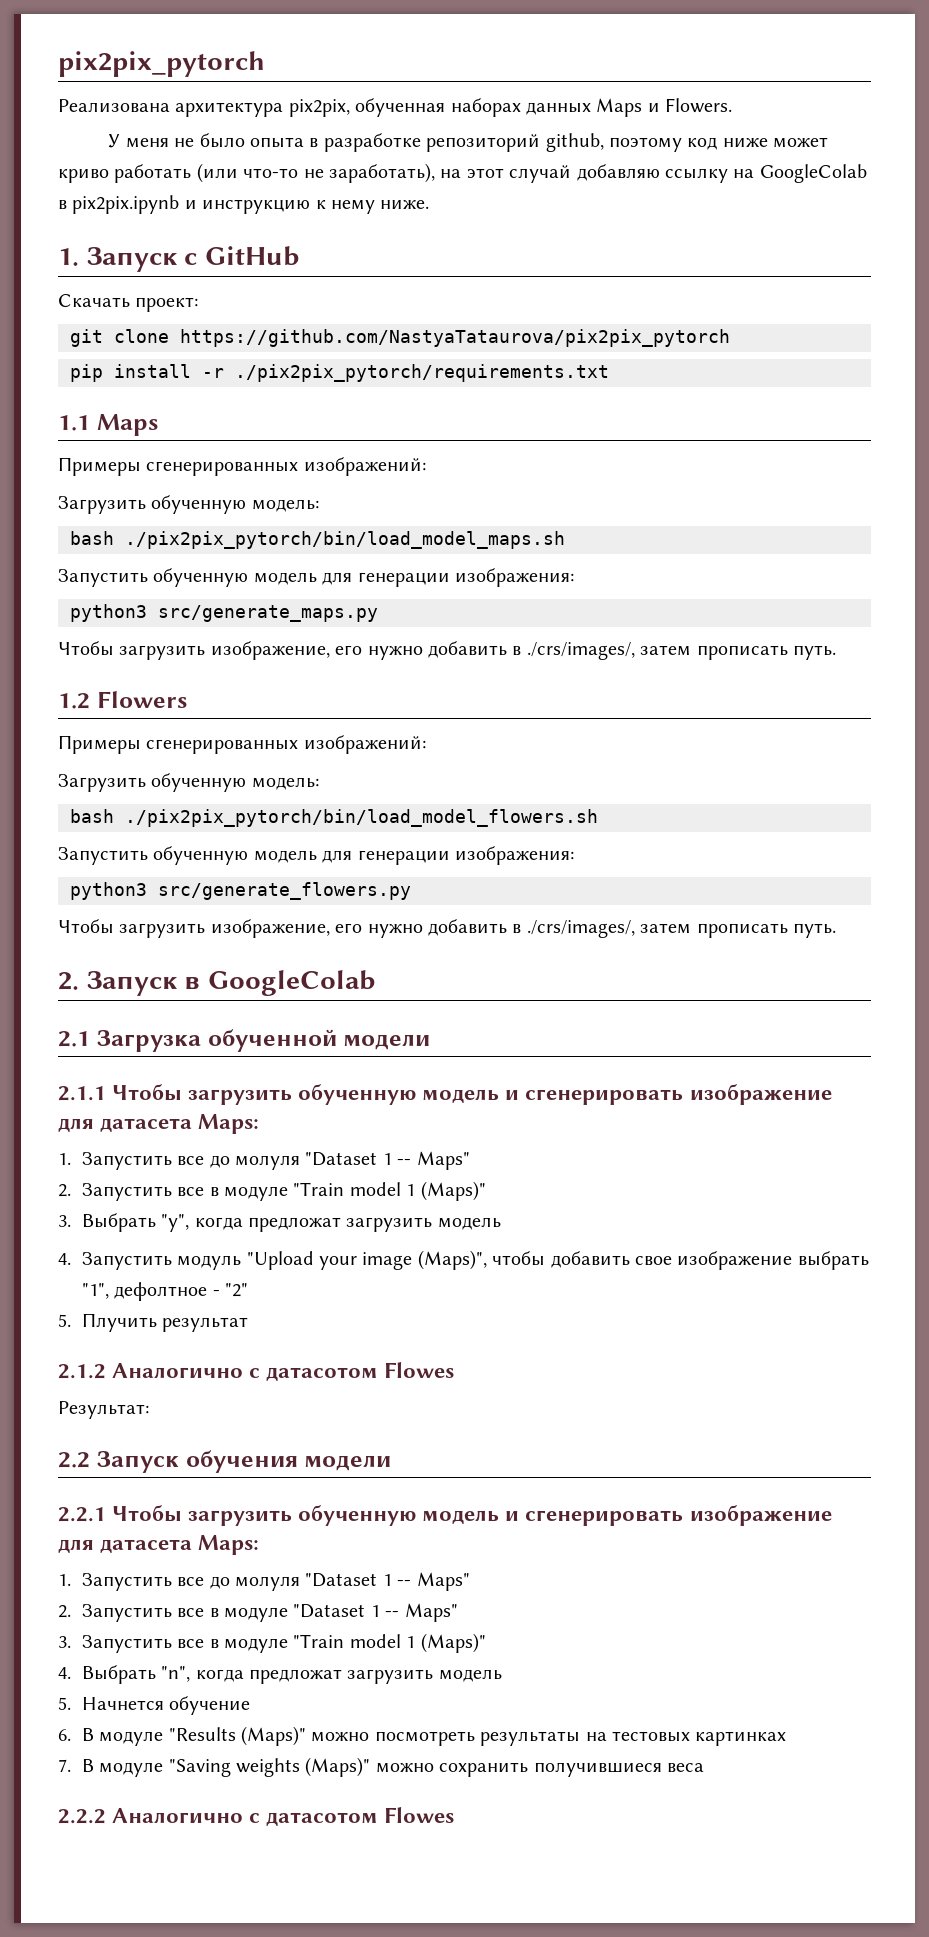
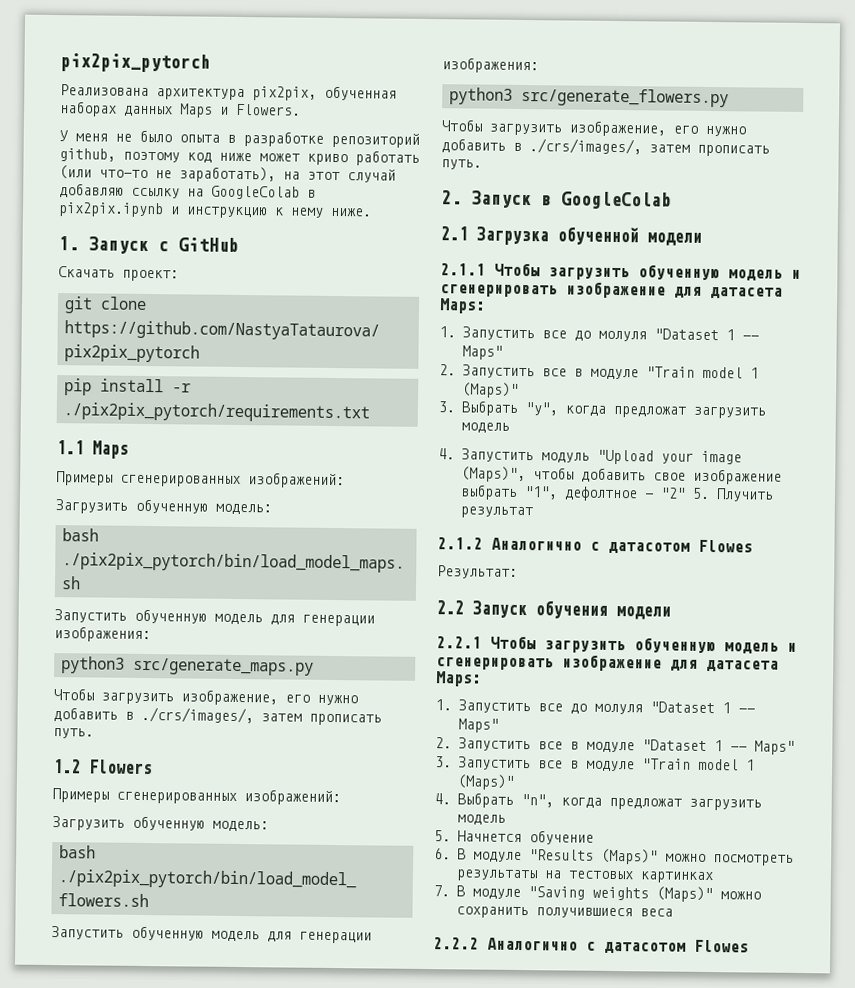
- 4. Запустить модуль "Upload your image (Maps)", чтобы добавить свое изображение выбрать "1", дефолтное - "2"
- 5. Плучить результат
+ 4. Запустить модуль "Upload your image (Maps)", чтобы добавить свое изображение выбрать "1", дефолтное - "2" 5. Плучить результат

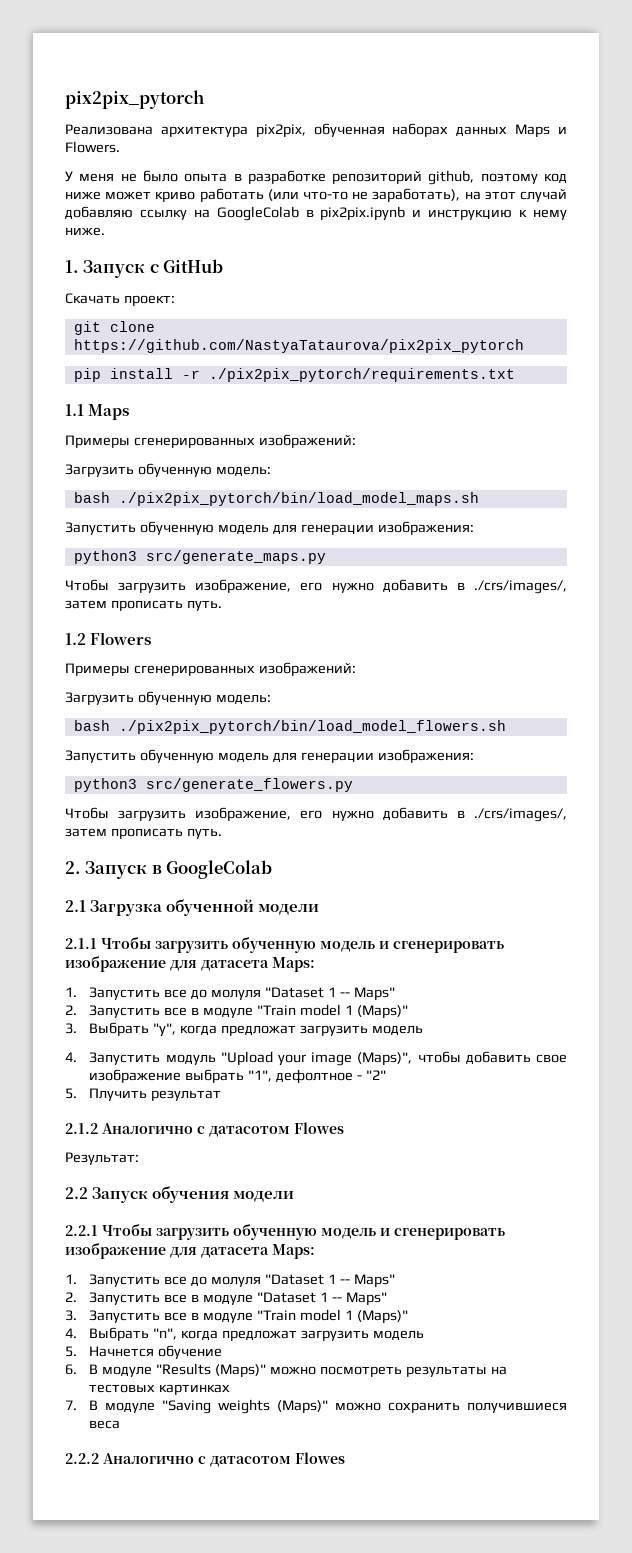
- 4. Запустить модуль "Upload your image (Maps)", чтобы добавить свое изображение выбрать "1", дефолтное - "2" 5. Плучить результат
+ 4. Запустить модуль "Upload your image (Maps)", чтобы добавить свое изображение выбрать "1", дефолтное - "2"
+ 5. Плучить результат

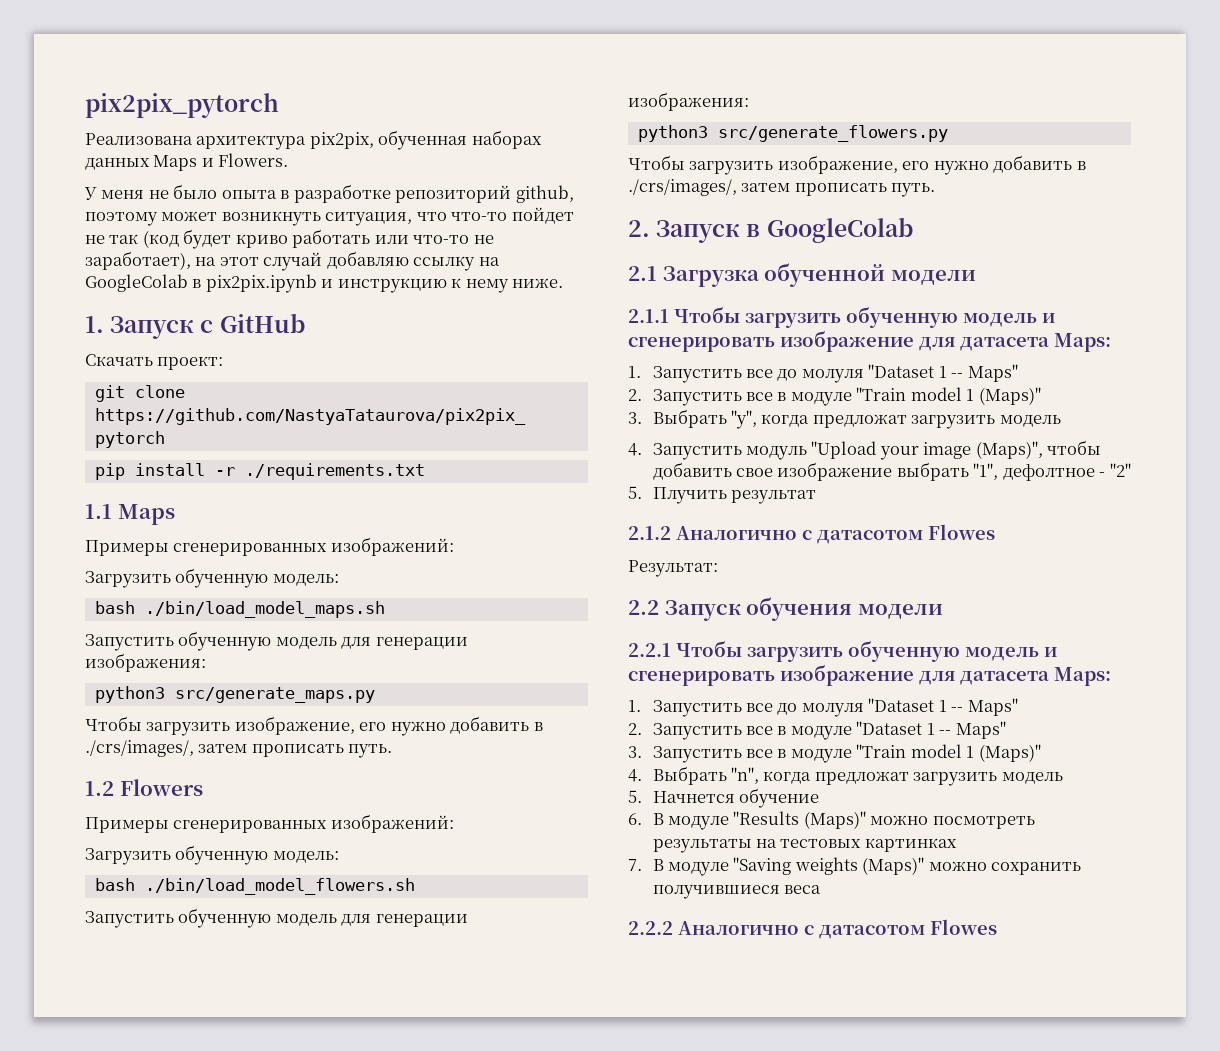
- У меня не было опыта в разработке репозиторий github, поэтому код ниже может криво работать (или что-то не заработать), на этот случай добавляю ссылку на GoogleColab в pix2pix.ipynb и инструкцию к нему ниже.
+ У меня не было опыта в разработке репозиторий github, поэтому может возникнуть ситуация, что что-то пойдет не так (код будет криво работать или что-то не заработает), на этот случай добавляю ссылку на GoogleColab в pix2pix.ipynb и инструкцию к нему ниже.
- pip install -r ./pix2pix_pytorch/requirements.txt
+ pip install -r ./requirements.txt
- bash ./pix2pix_pytorch/bin/load_model_maps.sh
+ bash ./bin/load_model_maps.sh
- bash ./pix2pix_pytorch/bin/load_model_flowers.sh
+ bash ./bin/load_model_flowers.sh

